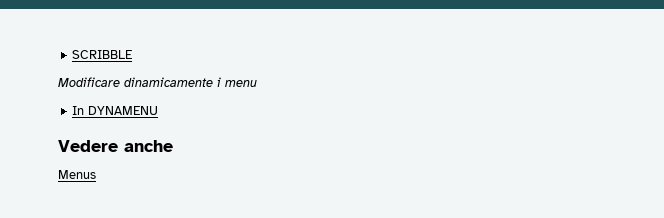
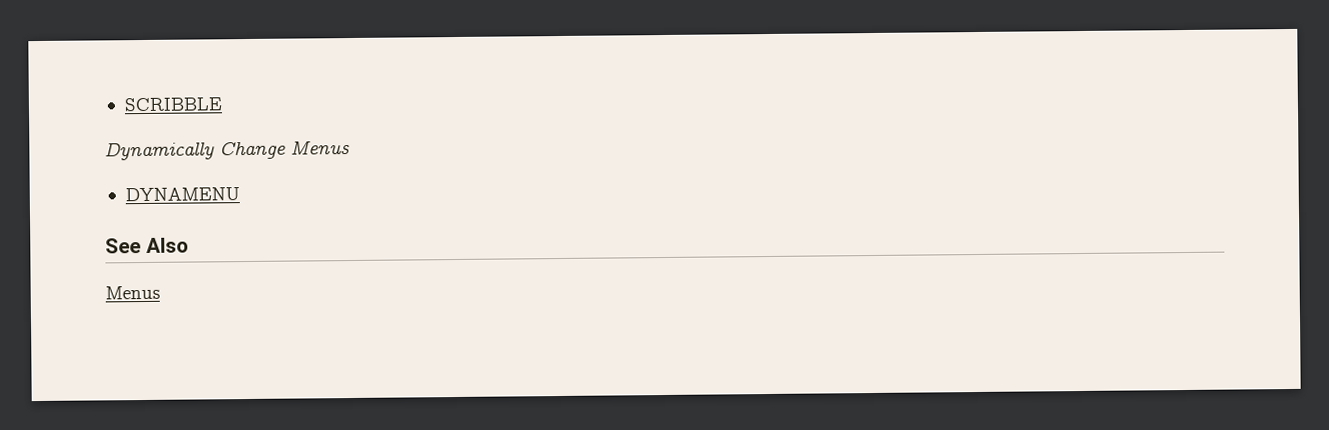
- Modificare dinamicamente i menu
- In DYNAMENU
+ Dynamically Change Menus
+ DYNAMENU
- Vedere anche
+ See Also

